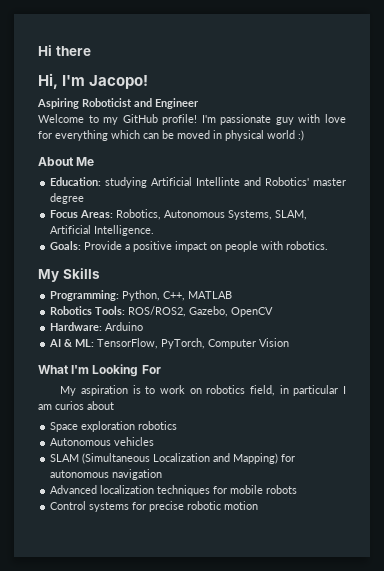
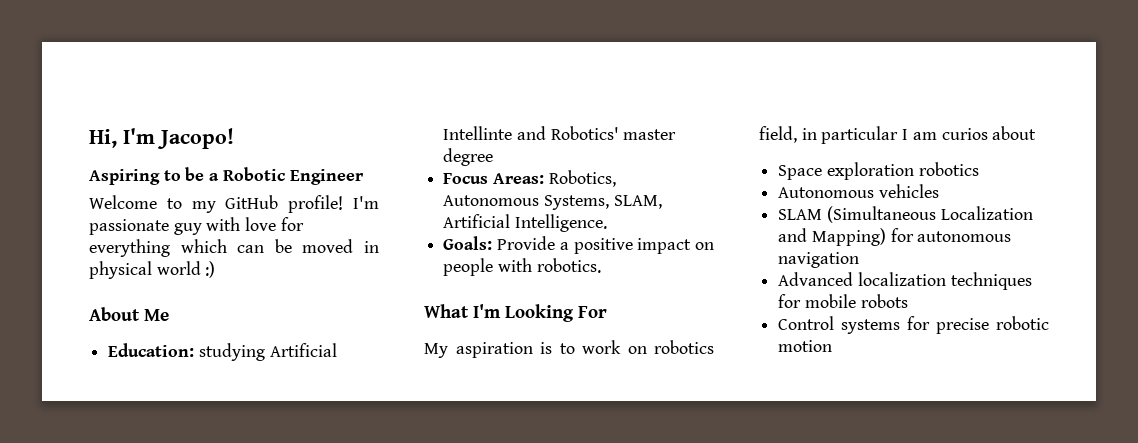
- Hi there
- Aspiring Roboticist and Engineer
+ Aspiring to be a Robotic Engineer
- My Skills
- Programming: Python, C++, MATLAB
- Robotics Tools: ROS/ROS2, Gazebo, OpenCV
- Hardware: Arduino
- AI & ML: TensorFlow, PyTorch, Computer Vision

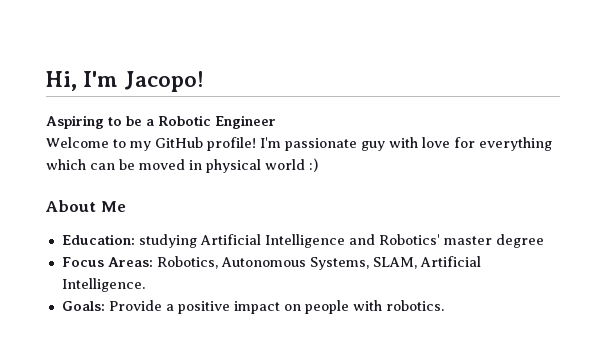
- Education: studying Artificial Intellinte and Robotics' master degree
+ Education: studying Artificial Intelligence and Robotics' master degree
- What I'm Looking For
- My aspiration is to work on robotics field, in particular I am curios about
- Space exploration robotics
- Autonomous vehicles
- SLAM (Simultaneous Localization and Mapping) for autonomous navigation
- Advanced localization techniques for mobile robots
- Control systems for precise robotic motion

